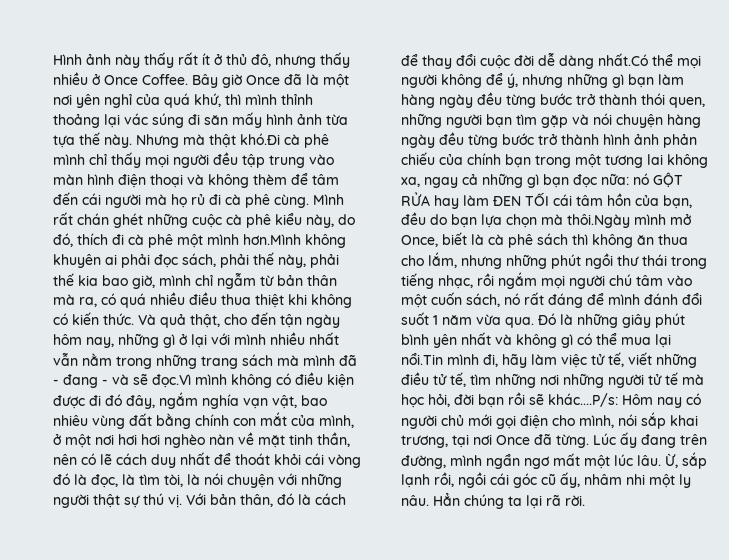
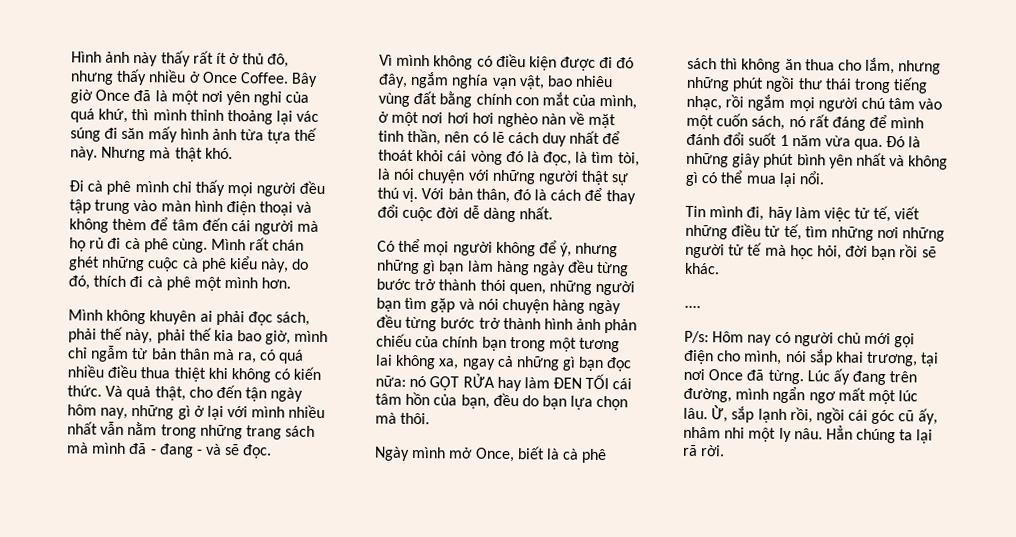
- Nhưng mà thật khó.Đi cà phê mình chỉ thấy mọi người đều tập trung vào màn hình điện thoại và không thèm để tâm đến cái người mà họ rủ đi cà phê cùng.
+ Nhưng mà thật khó.
+ Đi cà phê mình chỉ thấy mọi người đều tập trung vào màn hình điện thoại và không thèm để tâm đến cái người mà họ rủ đi cà phê cùng.
- Mình rất chán ghét những cuộc cà phê kiểu này, do đó, thích đi cà phê một mình hơn.Mình không khuyên ai phải đọc sách, phải thế này, phải thế kia bao giờ, mình chỉ ngẫm từ bản thân mà ra, có quá nhiều điều thua thiệt khi không có kiến thức.
+ Mình rất chán ghét những cuộc cà phê kiểu này, do đó, thích đi cà phê một mình hơn.
+ Mình không khuyên ai phải đọc sách, phải thế này, phải thế kia bao giờ, mình chỉ ngẫm từ bản thân mà ra, có quá nhiều điều thua thiệt khi không có kiến thức.
- Và quả thật, cho đến tận ngày hôm nay, những gì ở lại với mình nhiều nhất vẫn nằm trong những trang sách mà mình đã - đang - và sẽ đọc.Vì mình không có điều kiện được đi đó đây, ngắm nghía vạn vật, bao nhiêu vùng đất bằng chính con mắt của mình, ở một nơi hơi hơi nghèo nàn về mặt tinh thần, nên có lẽ cách duy nhất để thoát khỏi cái vòng đó là đọc, là tìm tòi, là nói chuyện với những người thật sự thú vị.
+ Và quả thật, cho đến tận ngày hôm nay, những gì ở lại với mình nhiều nhất vẫn nằm trong những trang sách mà mình đã - đang - và sẽ đọc.
+ Vì mình không có điều kiện được đi đó đây, ngắm nghía vạn vật, bao nhiêu vùng đất bằng chính con mắt của mình, ở một nơi hơi hơi nghèo nàn về mặt tinh thần, nên có lẽ cách duy nhất để thoát khỏi cái vòng đó là đọc, là tìm tòi, là nói chuyện với những người thật sự thú vị.
- Với bản thân, đó là cách để thay đổi cuộc đời dễ dàng nhất.Có thể mọi người không để ý, nhưng những gì bạn làm hàng ngày đều từng bước trở thành thói quen, những người bạn tìm gặp và nói chuyện hàng ngày đều từng bước trở thành hình ảnh phản chiếu của chính bạn trong một tương lai không xa, ngay cả những gì bạn đọc nữa:
+ Với bản thân, đó là cách để thay đổi cuộc đời dễ dàng nhất.
+ Có thể mọi người không để ý, nhưng những gì bạn làm hàng ngày đều từng bước trở thành thói quen, những người bạn tìm gặp và nói chuyện hàng ngày đều từng bước trở thành hình ảnh phản chiếu của chính bạn trong một tương lai không xa, ngay cả những gì bạn đọc nữa:
- nó GỘT RỬA hay làm ĐEN TỐI cái tâm hồn của bạn, đều do bạn lựa chọn mà thôi.Ngày mình mở Once, biết là cà phê sách thì không ăn thua cho lắm, nhưng những phút ngồi thư thái trong tiếng nhạc, rồi ngắm mọi người chú tâm vào một cuốn sách, nó rất đáng để mình đánh đổi suốt 1 năm vừa qua.
+ nó GỘT RỬA hay làm ĐEN TỐI cái tâm hồn của bạn, đều do bạn lựa chọn mà thôi.
+ Ngày mình mở Once, biết là cà phê sách thì không ăn thua cho lắm, nhưng những phút ngồi thư thái trong tiếng nhạc, rồi ngắm mọi người chú tâm vào một cuốn sách, nó rất đáng để mình đánh đổi suốt 1 năm vừa qua.
- Đó là những giây phút bình yên nhất và không gì có thể mua lại nổi.Tin mình đi, hãy làm việc tử tế, viết những điều tử tế, tìm những nơi những người tử tế mà học hỏi, đời bạn rồi sẽ khác....P/s: Hôm nay có người chủ mới gọi điện cho mình, nói sắp khai trương, tại nơi Once đã từng.
+ Đó là những giây phút bình yên nhất và không gì có thể mua lại nổi.
+ Tin mình đi, hãy làm việc tử tế, viết những điều tử tế, tìm những nơi những người tử tế mà học hỏi, đời bạn rồi sẽ khác.
+ ....
+ P/s: Hôm nay có người chủ mới gọi điện cho mình, nói sắp khai trương, tại nơi Once đã từng.

